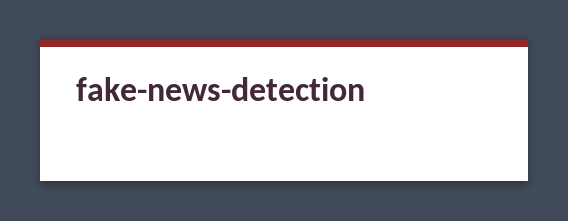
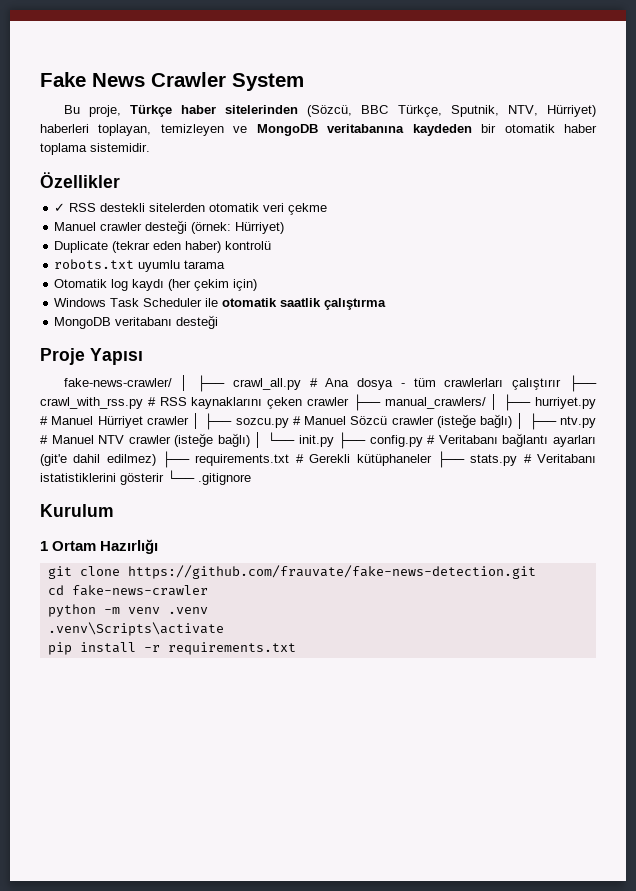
- fake-news-detection
+ Fake News Crawler System
+ Bu proje, Türkçe haber sitelerinden (Sözcü, BBC Türkçe, Sputnik, NTV, Hürriyet) haberleri toplayan, temizleyen ve MongoDB veritabanına kaydeden bir otomatik haber toplama sistemidir.
+ Özellikler
+ ✓ RSS destekli sitelerden otomatik veri çekme
+ Manuel crawler desteği (örnek: Hürriyet)
+ Duplicate (tekrar eden haber) kontrolü
+ robots.txt uyumlu tarama
+ Otomatik log kaydı (her çekim için)
+ Windows Task Scheduler ile otomatik saatlik çalıştırma
+ MongoDB veritabanı desteği
+ Proje Yapısı
+ fake-news-crawler/ │ ├── crawl_all.py # Ana dosya - tüm crawlerları çalıştırır ├── crawl_with_rss.py # RSS kaynaklarını çeken crawler ├── manual_crawlers/ │ ├── hurriyet.py # Manuel Hürriyet crawler │ ├── sozcu.py # Manuel Sözcü crawler (isteğe bağlı) │ ├── ntv.py # Manuel NTV crawler (isteğe bağlı) │ └── init.py ├── config.py # Veritabanı bağlantı ayarları (git'e dahil edilmez) ├── requirements.txt # Gerekli kütüphaneler ├── stats.py # Veritabanı istatistiklerini gösterir └── .gitignore
+ Kurulum
+ 1 Ortam Hazırlığı
+ git clone https://github.com/frauvate/fake-news-detection.git
+ cd fake-news-crawler
+ python -m venv .venv
+ .venv\Scripts\activate
+ pip install -r requirements.txt

